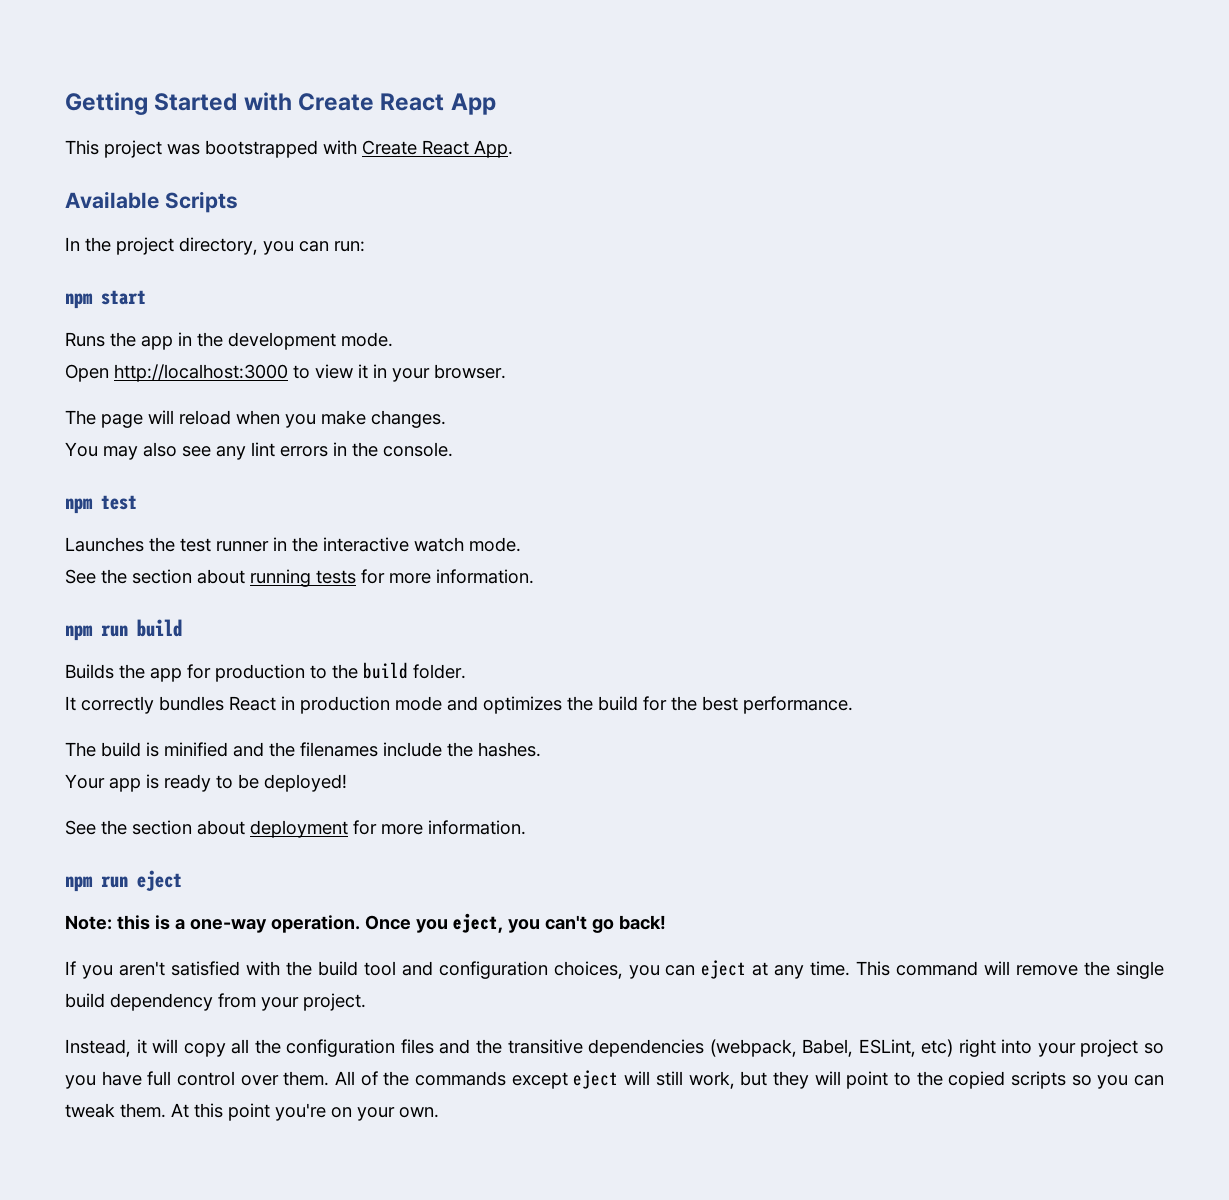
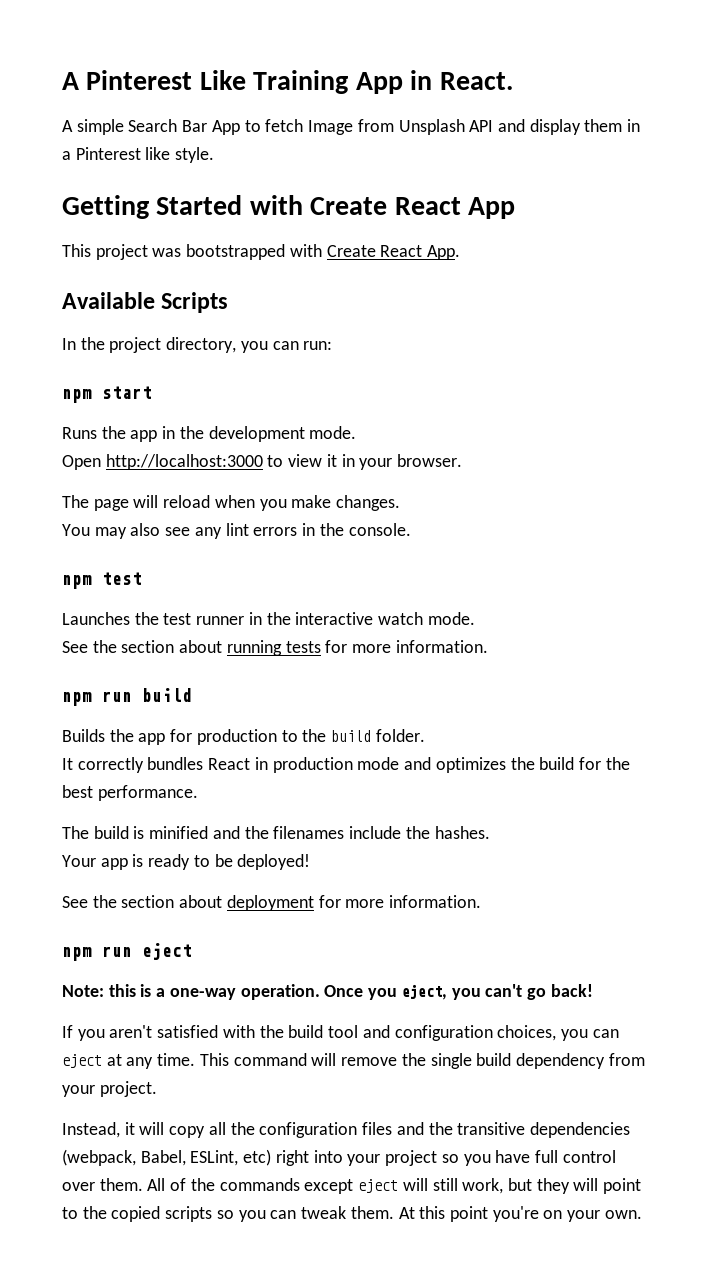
+ A Pinterest Like Training App in React.
+ A simple Search Bar App to fetch Image from Unsplash API and display them in a Pinterest like style.

